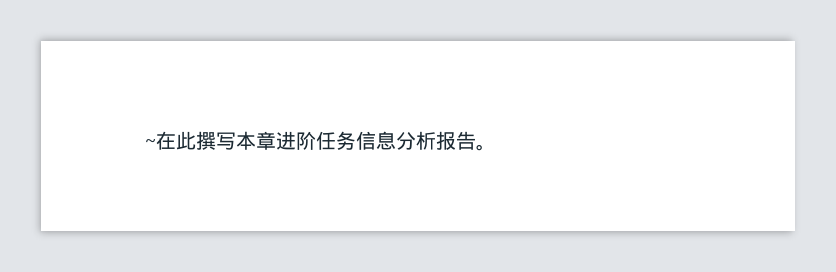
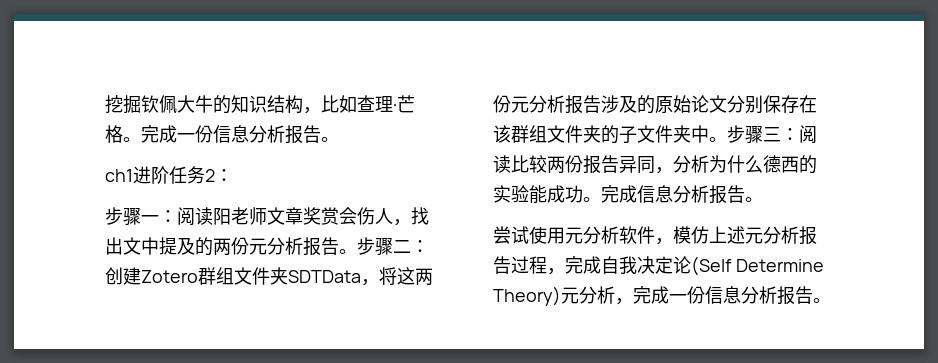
- ~在此撰写本章进阶任务信息分析报告。
+ 挖掘钦佩大牛的知识结构，比如查理·芒格。完成一份信息分析报告。
+ ch1进阶任务2：
+ 步骤一：阅读阳老师文章奖赏会伤人，找出文中提及的两份元分析报告。步骤二：创建Zotero群组文件夹SDTData，将这两份元分析报告涉及的原始论文分别保存在该群组文件夹的子文件夹中。步骤三：阅读比较两份报告异同，分析为什么德西的实验能成功。完成信息分析报告。
+ 尝试使用元分析软件，模仿上述元分析报告过程，完成自我决定论(Self Determine Theory)元分析，完成一份信息分析报告。

